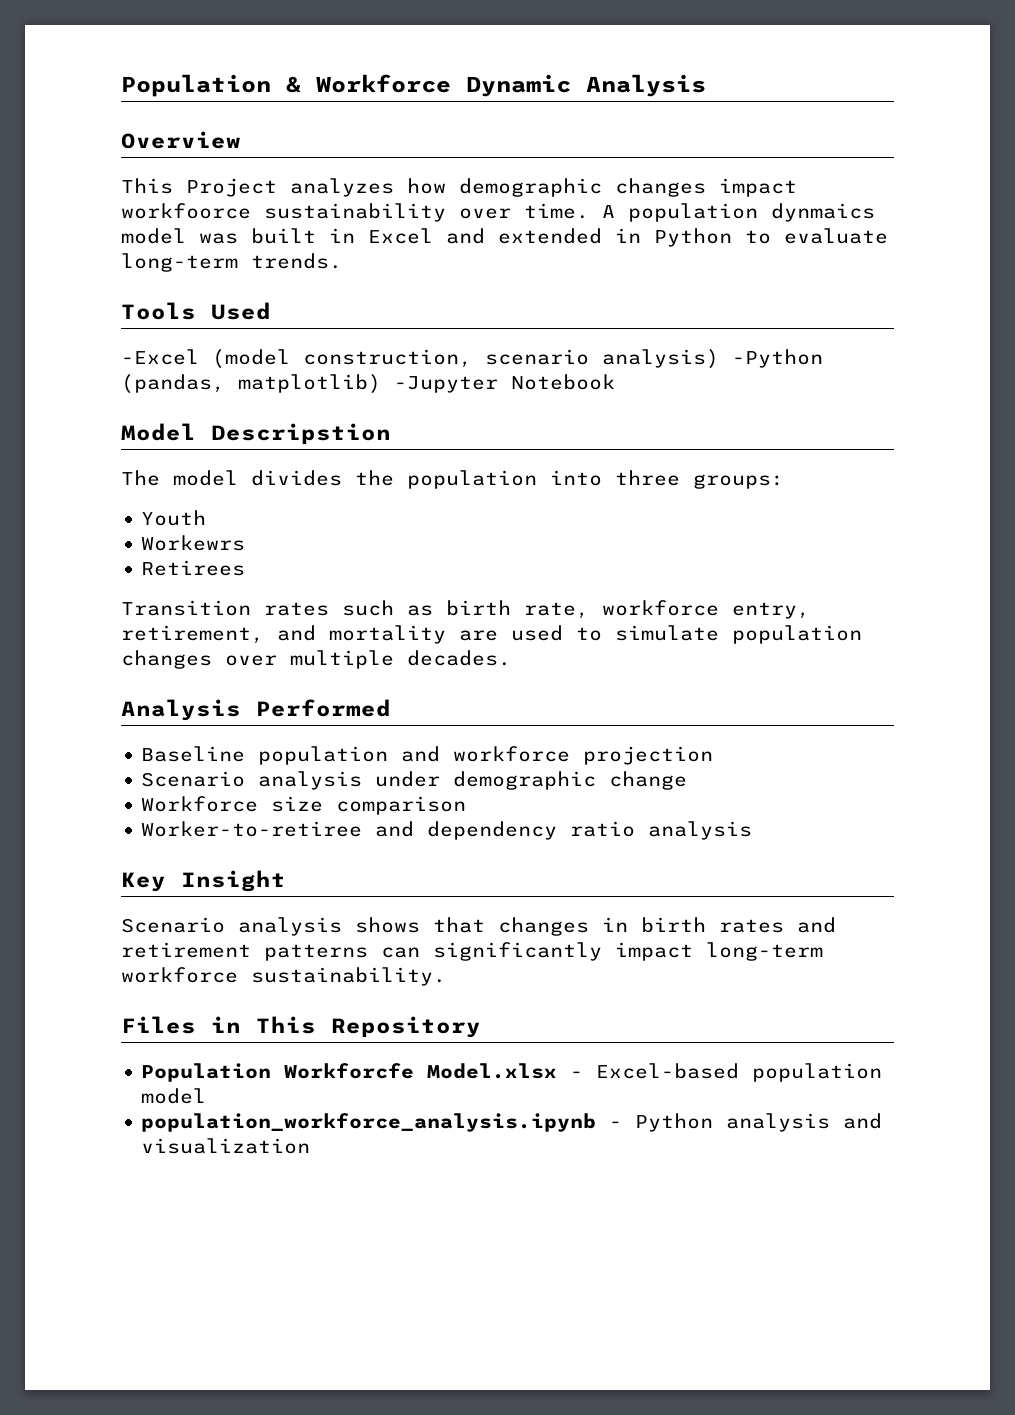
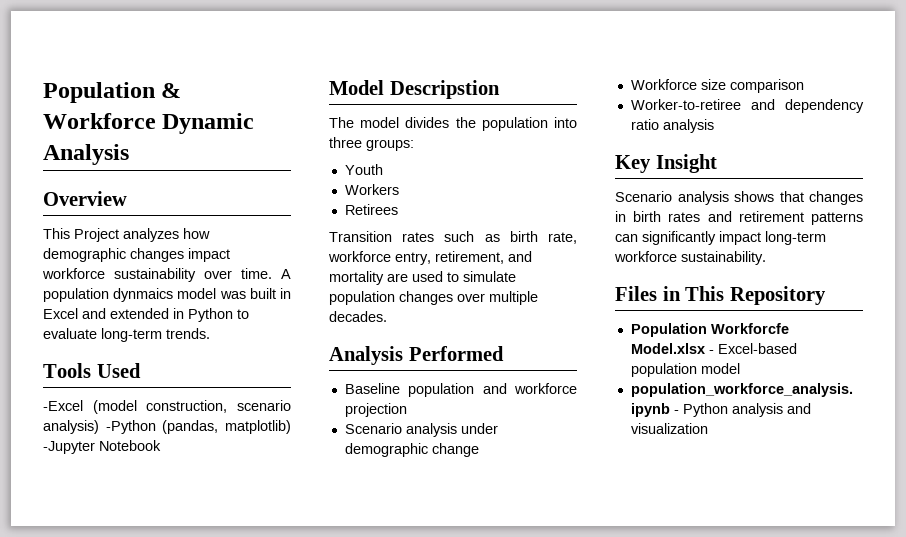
- This Project analyzes how demographic changes impact workfoorce sustainability over time.
+ This Project analyzes how demographic changes impact workforce sustainability over time.
- Workewrs
+ Workers

